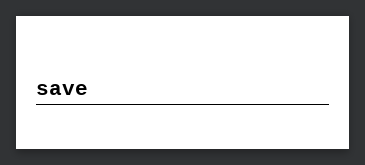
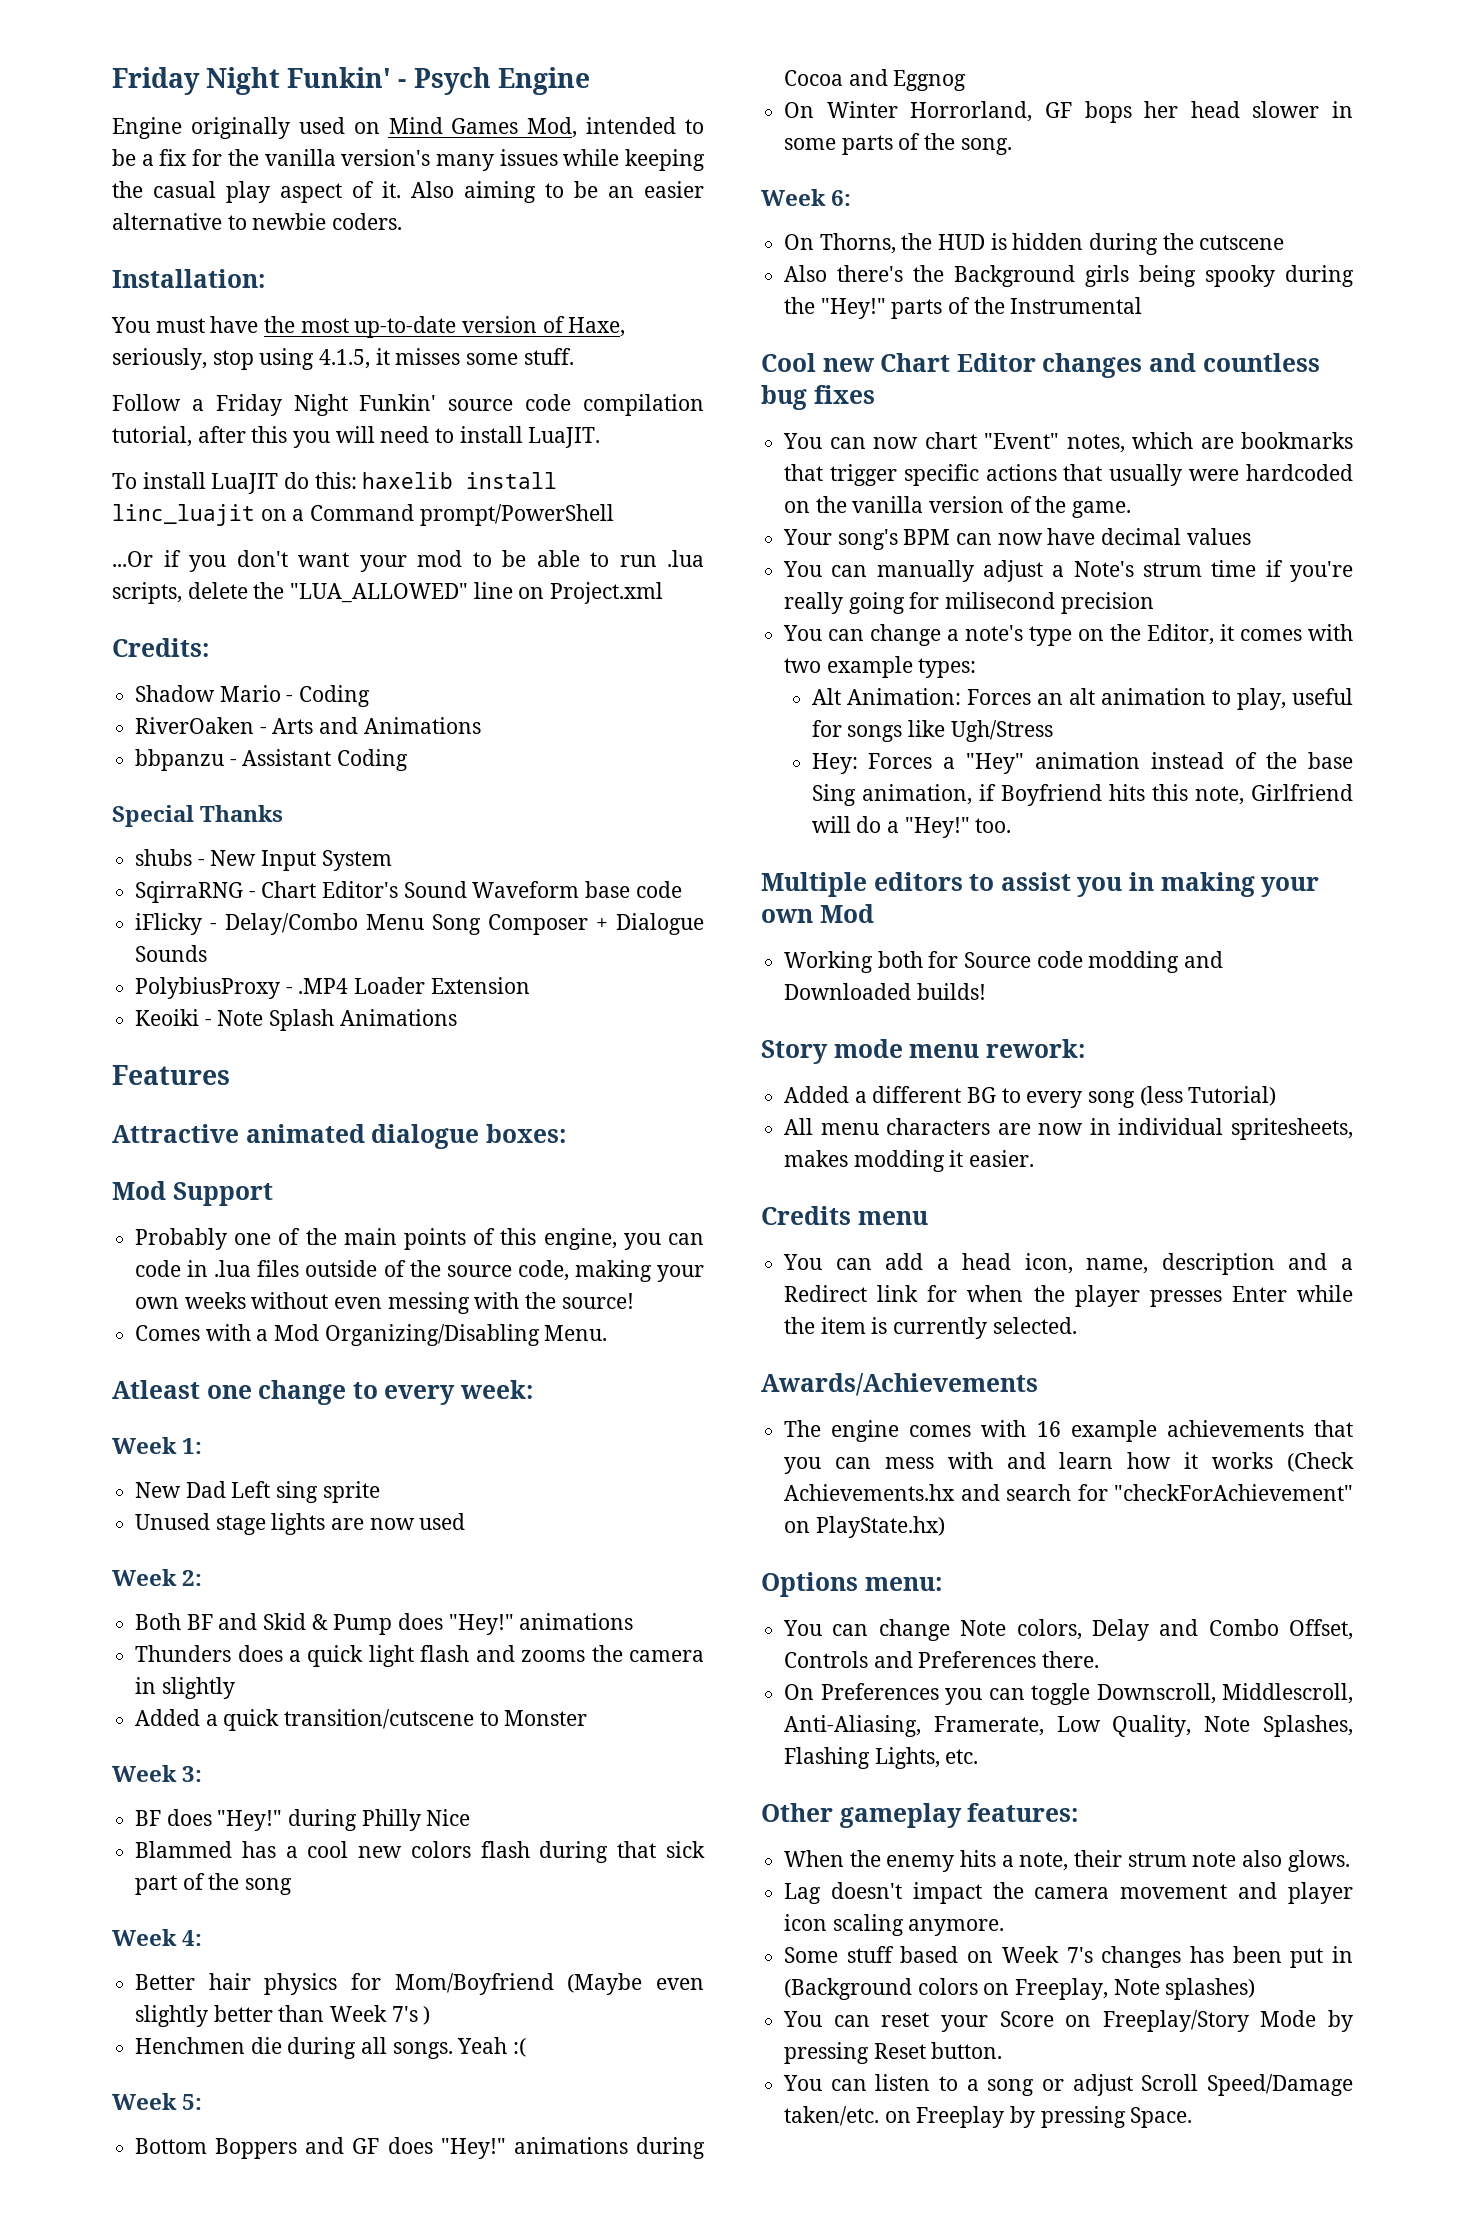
- save
+ Friday Night Funkin' - Psych Engine
+ Engine originally used on Mind Games Mod, intended to be a fix for the vanilla version's many issues while keeping the casual play aspect of it. Also aiming to be an easier alternative to newbie coders.
+ Installation:
+ You must have the most up-to-date version of Haxe, seriously, stop using 4.1.5, it misses some stuff.
+ Follow a Friday Night Funkin' source code compilation tutorial, after this you will need to install LuaJIT.
+ To install LuaJIT do this: haxelib install linc_luajit on a Command prompt/PowerShell
+ ...Or if you don't want your mod to be able to run .lua scripts, delete the "LUA_ALLOWED" line on Project.xml
+ Credits:
+ Shadow Mario - Coding
+ RiverOaken - Arts and Animations
+ bbpanzu - Assistant Coding
+ Special Thanks
+ shubs - New Input System
+ SqirraRNG - Chart Editor's Sound Waveform base code
+ iFlicky - Delay/Combo Menu Song Composer + Dialogue Sounds
+ PolybiusProxy - .MP4 Loader Extension
+ Keoiki - Note Splash Animations
+ Features
+ Attractive animated dialogue boxes:
+ Mod Support
+ Probably one of the main points of this engine, you can code in .lua files outside of the source code, making your own weeks without even messing with the source!
+ Comes with a Mod Organizing/Disabling Menu.
+ Atleast one change to every week:
+ Week 1:
+ New Dad Left sing sprite
+ Unused stage lights are now used
+ Week 2:
+ Both BF and Skid & Pump does "Hey!" animations
+ Thunders does a quick light flash and zooms the camera in slightly
+ Added a quick transition/cutscene to Monster
+ Week 3:
+ BF does "Hey!" during Philly Nice
+ Blammed has a cool new colors flash during that sick part of the song
+ Week 4:
+ Better hair physics for Mom/Boyfriend (Maybe even slightly better than Week 7's )
+ Henchmen die during all songs. Yeah :(
+ Week 5:
+ Bottom Boppers and GF does "Hey!" animations during Cocoa and Eggnog
+ On Winter Horrorland, GF bops her head slower in some parts of the song.
+ Week 6:
+ On Thorns, the HUD is hidden during the cutscene
+ Also there's the Background girls being spooky during the "Hey!" parts of the Instrumental
+ Cool new Chart Editor changes and countless bug fixes
+ You can now chart "Event" notes, which are bookmarks that trigger specific actions that usually were hardcoded on the vanilla version of the game.
+ Your song's BPM can now have decimal values
+ You can manually adjust a Note's strum time if you're really going for milisecond precision
+ You can change a note's type on the Editor, it comes with two example types:
+ Alt Animation: Forces an alt animation to play, useful for songs like Ugh/Stress
+ Hey: Forces a "Hey" animation instead of the base Sing animation, if Boyfriend hits this note, Girlfriend will do a "Hey!" too.
+ Multiple editors to assist you in making your own Mod
+ Working both for Source code modding and Downloaded builds!
+ Story mode menu rework:
+ Added a different BG to every song (less Tutorial)
+ All menu characters are now in individual spritesheets, makes modding it easier.
+ Credits menu
+ You can add a head icon, name, description and a Redirect link for when the player presses Enter while the item is currently selected.
+ Awards/Achievements
+ The engine comes with 16 example achievements that you can mess with and learn how it works (Check Achievements.hx and search for "checkForAchievement" on PlayState.hx)
+ Options menu:
+ You can change Note colors, Delay and Combo Offset, Controls and Preferences there.
+ On Preferences you can toggle Downscroll, Middlescroll, Anti-Aliasing, Framerate, Low Quality, Note Splashes, Flashing Lights, etc.
+ Other gameplay features:
+ When the enemy hits a note, their strum note also glows.
+ Lag doesn't impact the camera movement and player icon scaling anymore.
+ Some stuff based on Week 7's changes has been put in (Background colors on Freeplay, Note splashes)
+ You can reset your Score on Freeplay/Story Mode by pressing Reset button.
+ You can listen to a song or adjust Scroll Speed/Damage taken/etc. on Freeplay by pressing Space.

